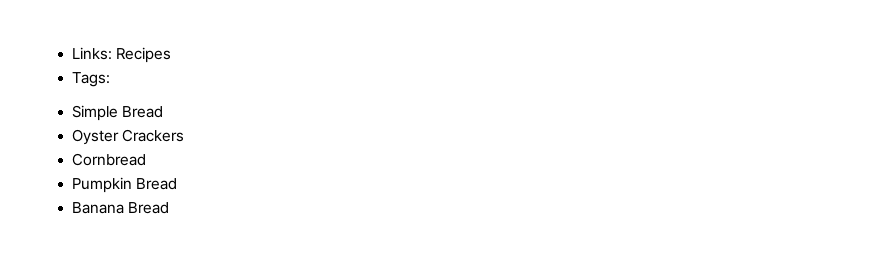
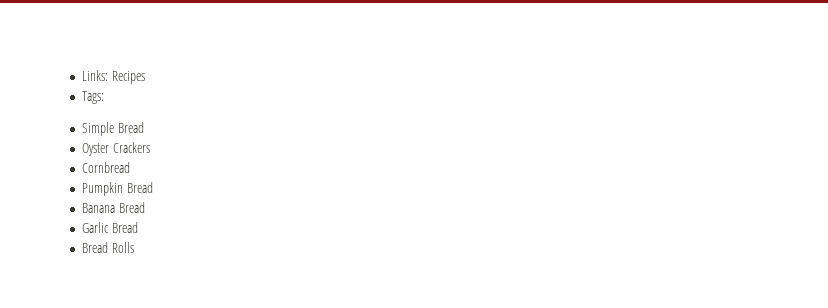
+ Garlic Bread
+ Bread Rolls

